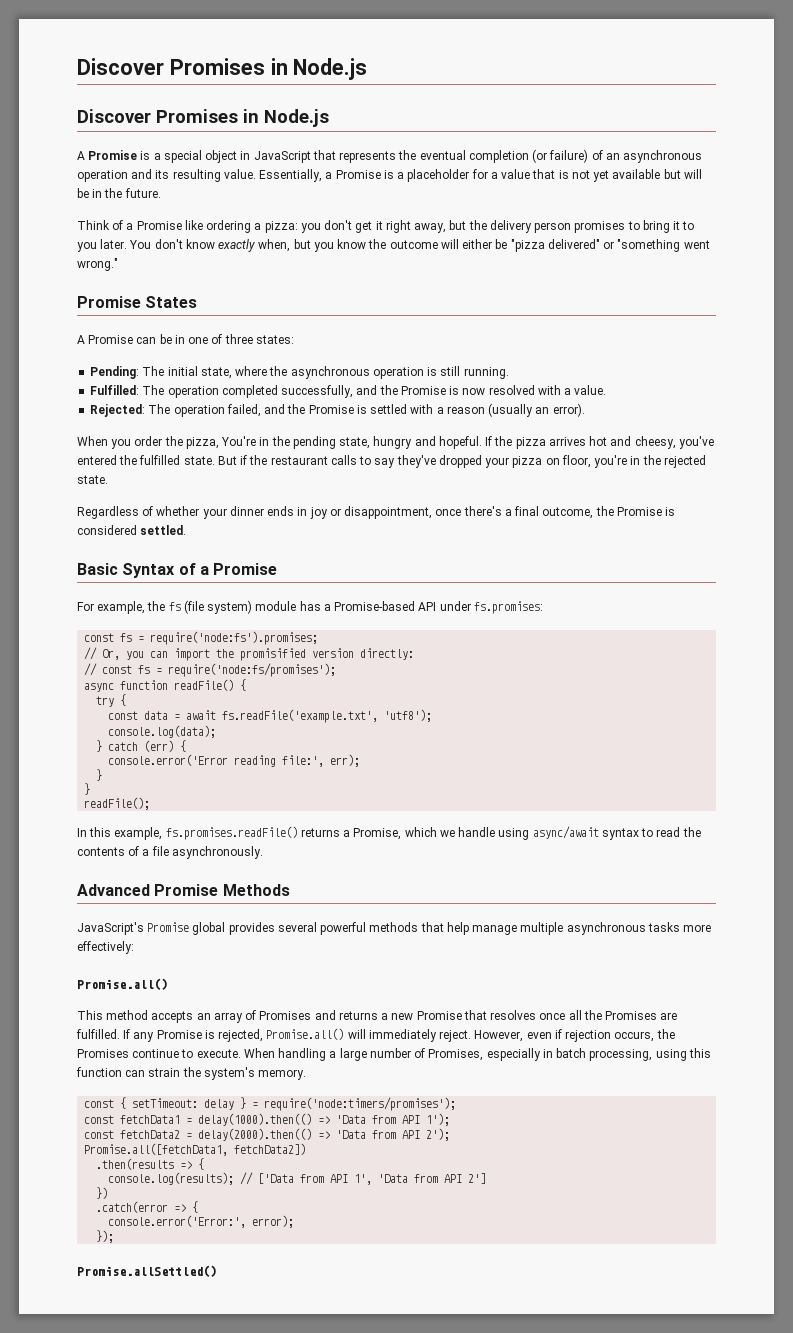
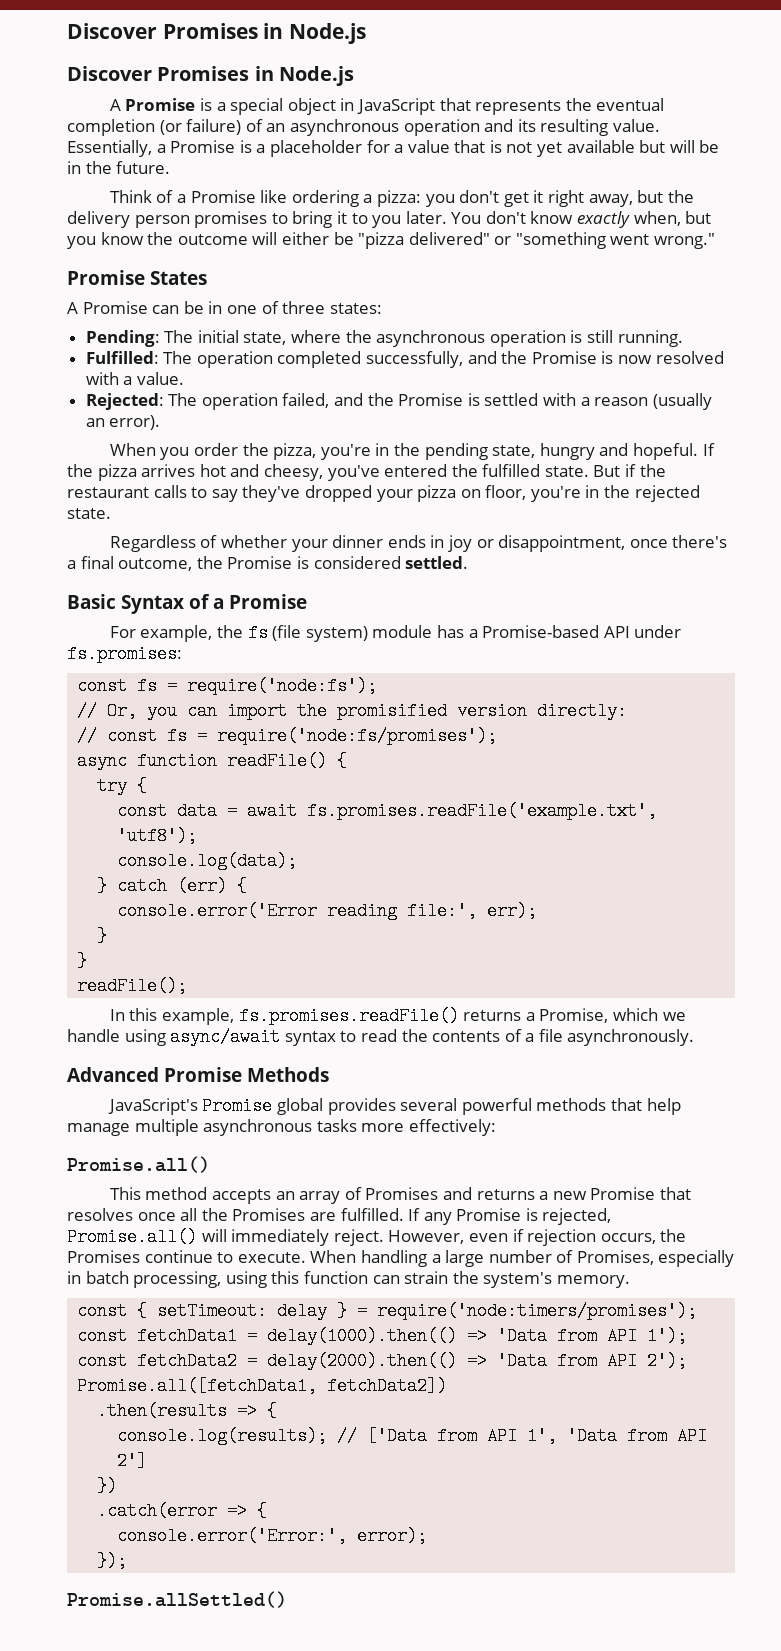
- When you order the pizza, You're in the pending state, hungry and hopeful.
+ When you order the pizza, you're in the pending state, hungry and hopeful.
- const fs = require('node:fs').promises;
+ const fs = require('node:fs');
- const data = await fs.readFile('example.txt', 'utf8');
+ const data = await fs.promises.readFile('example.txt', 'utf8');

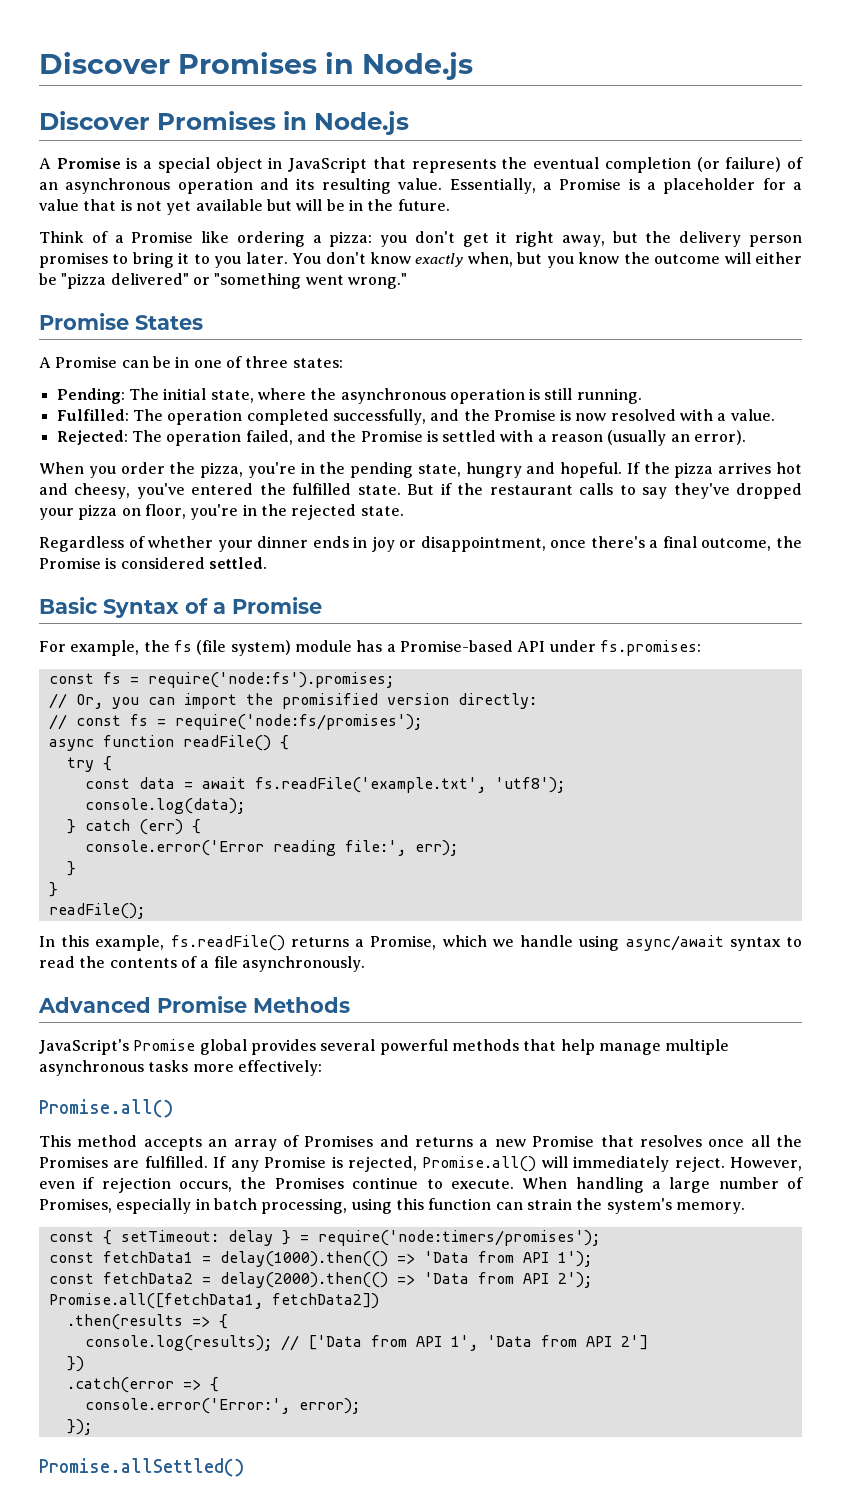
- const fs = require('node:fs');
+ const fs = require('node:fs').promises;
- const data = await fs.promises.readFile('example.txt', 'utf8');
+ const data = await fs.readFile('example.txt', 'utf8');
- In this example, fs.promises.readFile() returns a Promise, which we handle using async/await syntax to read the contents of a file asynchronously.
+ In this example, fs.readFile() returns a Promise, which we handle using async/await syntax to read the contents of a file asynchronously.

